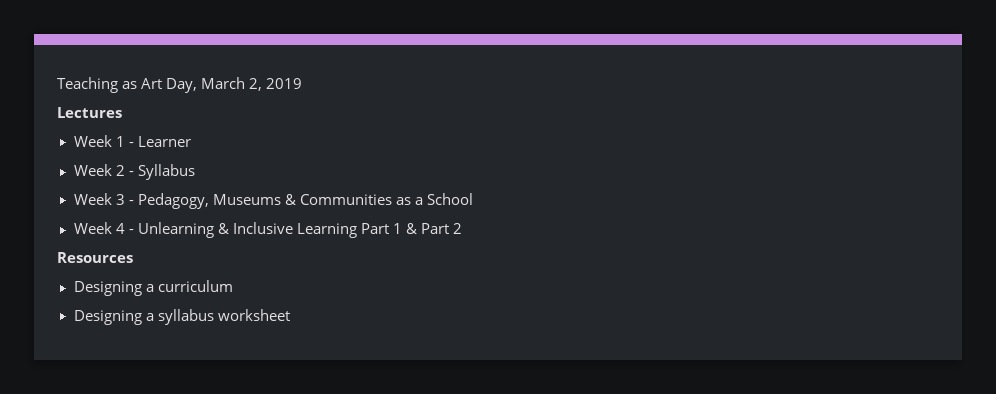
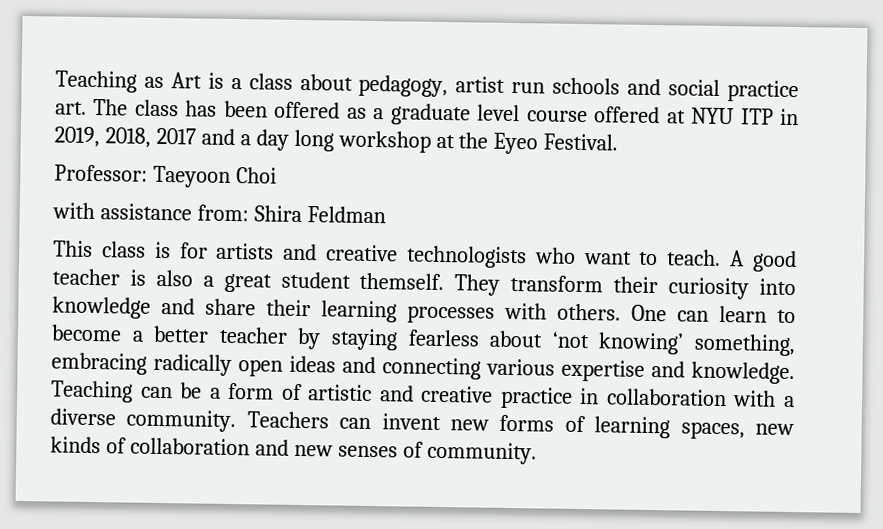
- Teaching as Art Day, March 2, 2019
- Lectures
- Week 1 - Learner
- Week 2 - Syllabus
- Week 3 - Pedagogy, Museums & Communities as a School
- Week 4 - Unlearning & Inclusive Learning Part 1 & Part 2
- Resources
- Designing a curriculum
- Designing a syllabus worksheet
+ Teaching as Art is a class about pedagogy, artist run schools and social practice art. The class has been offered as a graduate level course offered at NYU ITP in 2019, 2018, 2017 and a day long workshop at the Eyeo Festival.
+ Professor: Taeyoon Choi
+ with assistance from: Shira Feldman
+ This class is for artists and creative technologists who want to teach. A good teacher is also a great student themself. They transform their curiosity into knowledge and share their learning processes with others. One can learn to become a better teacher by staying fearless about ‘not knowing’ something, embracing radically open ideas and connecting various expertise and knowledge. Teaching can be a form of artistic and creative practice in collaboration with a diverse community. Teachers can invent new forms of learning spaces, new kinds of collaboration and new senses of community.

